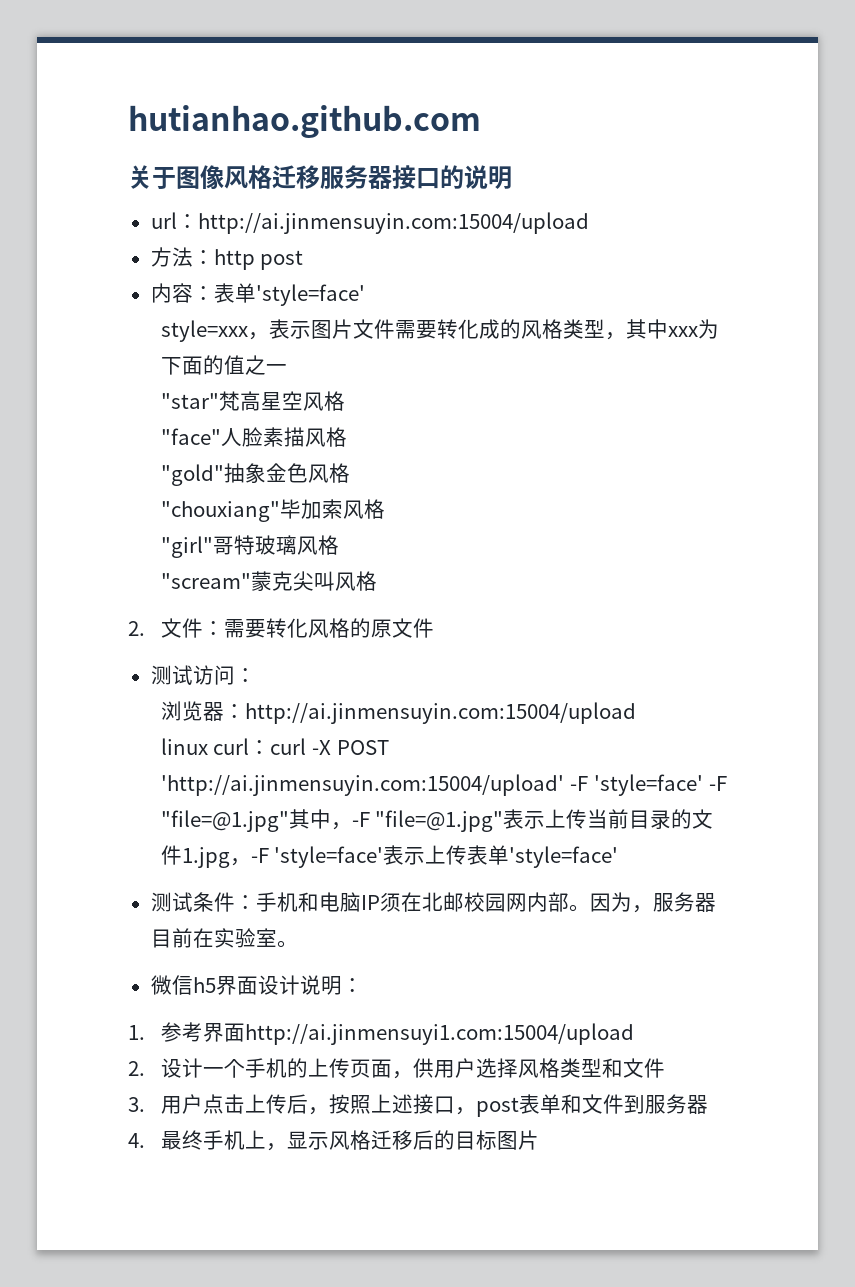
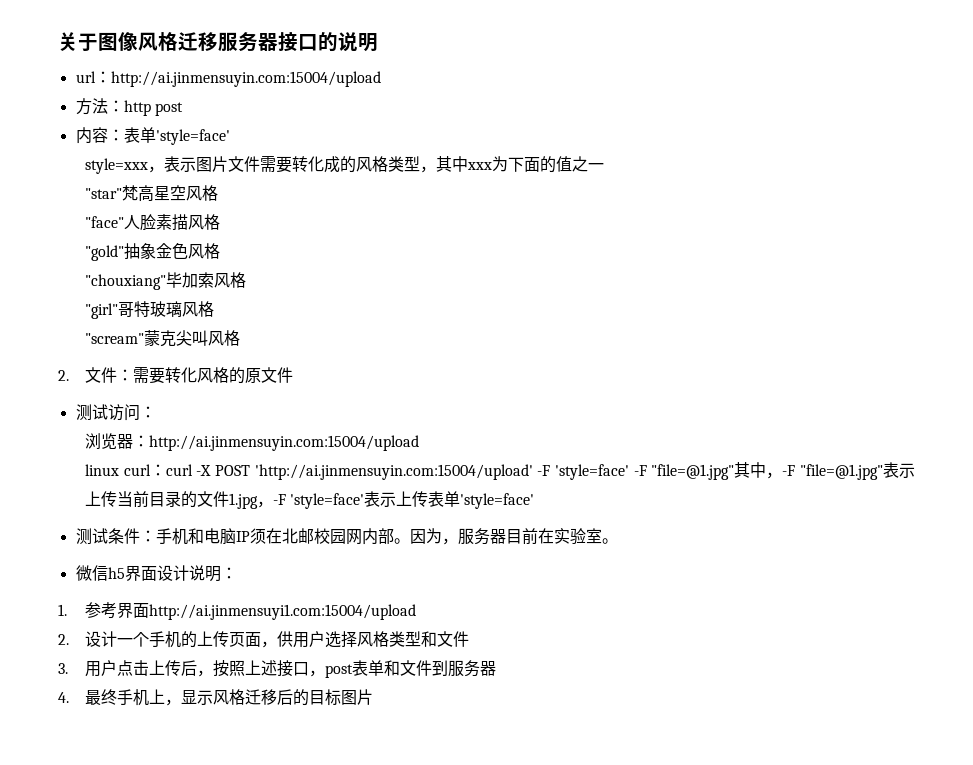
- hutianhao.github.com

